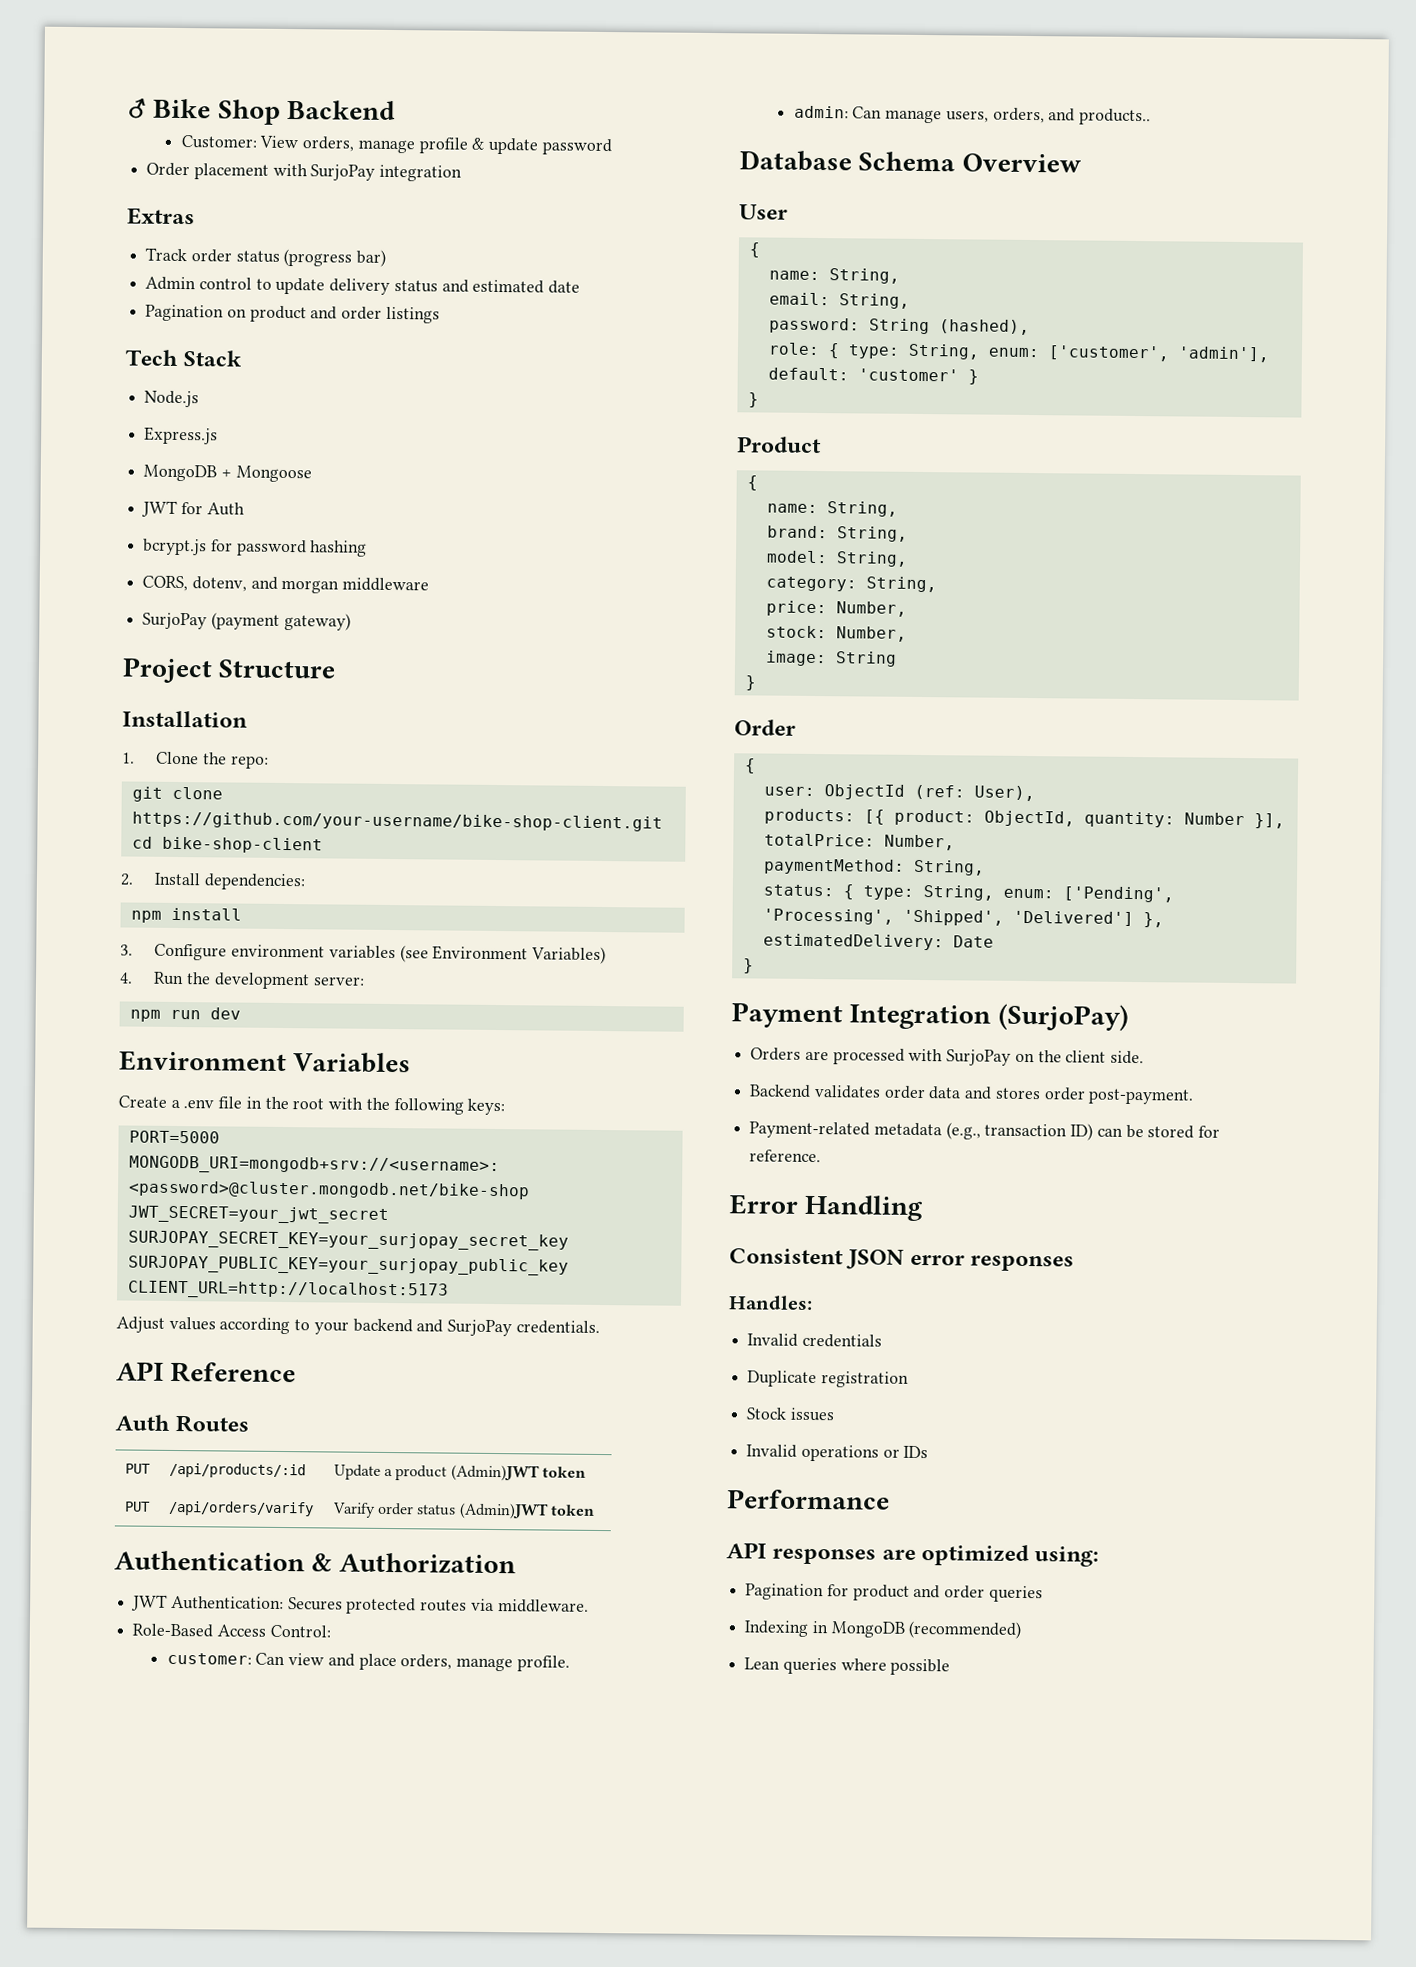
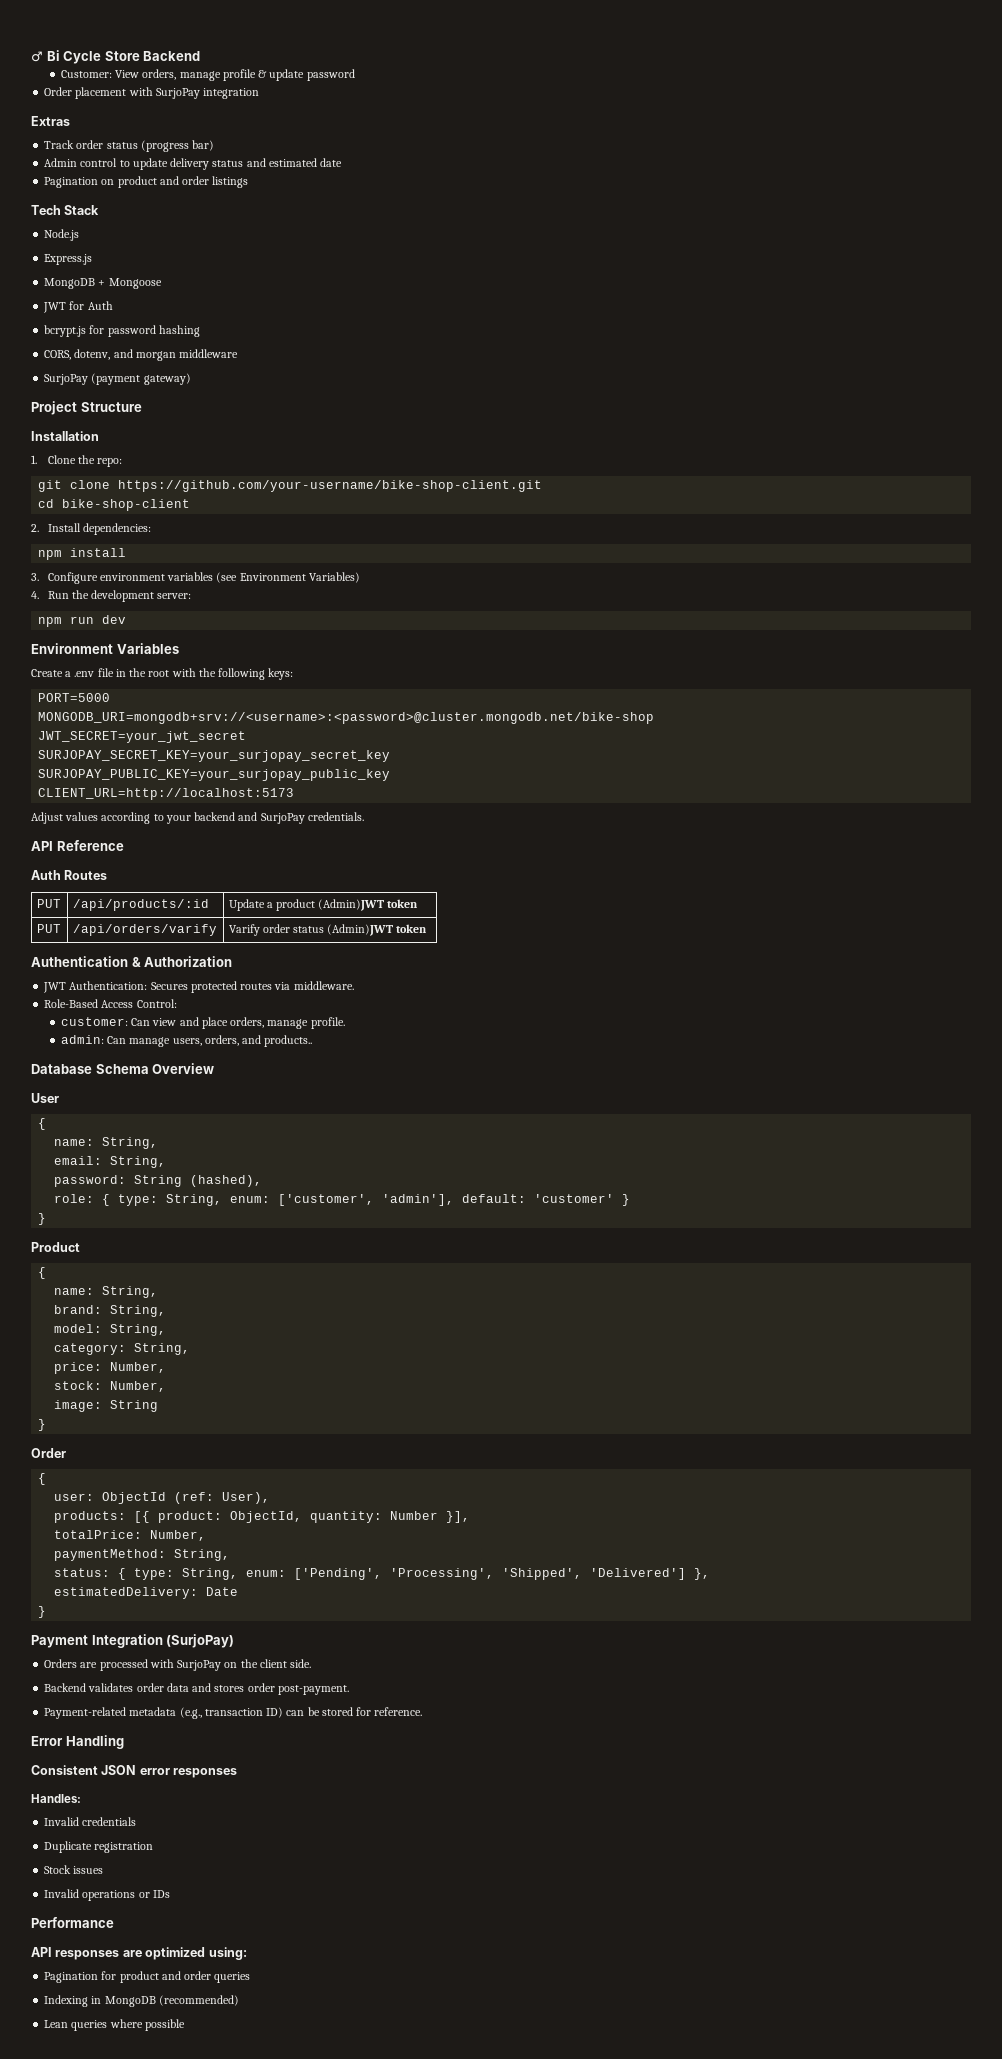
- ♂ Bike Shop Backend
+ ♂ Bi Cycle Store Backend

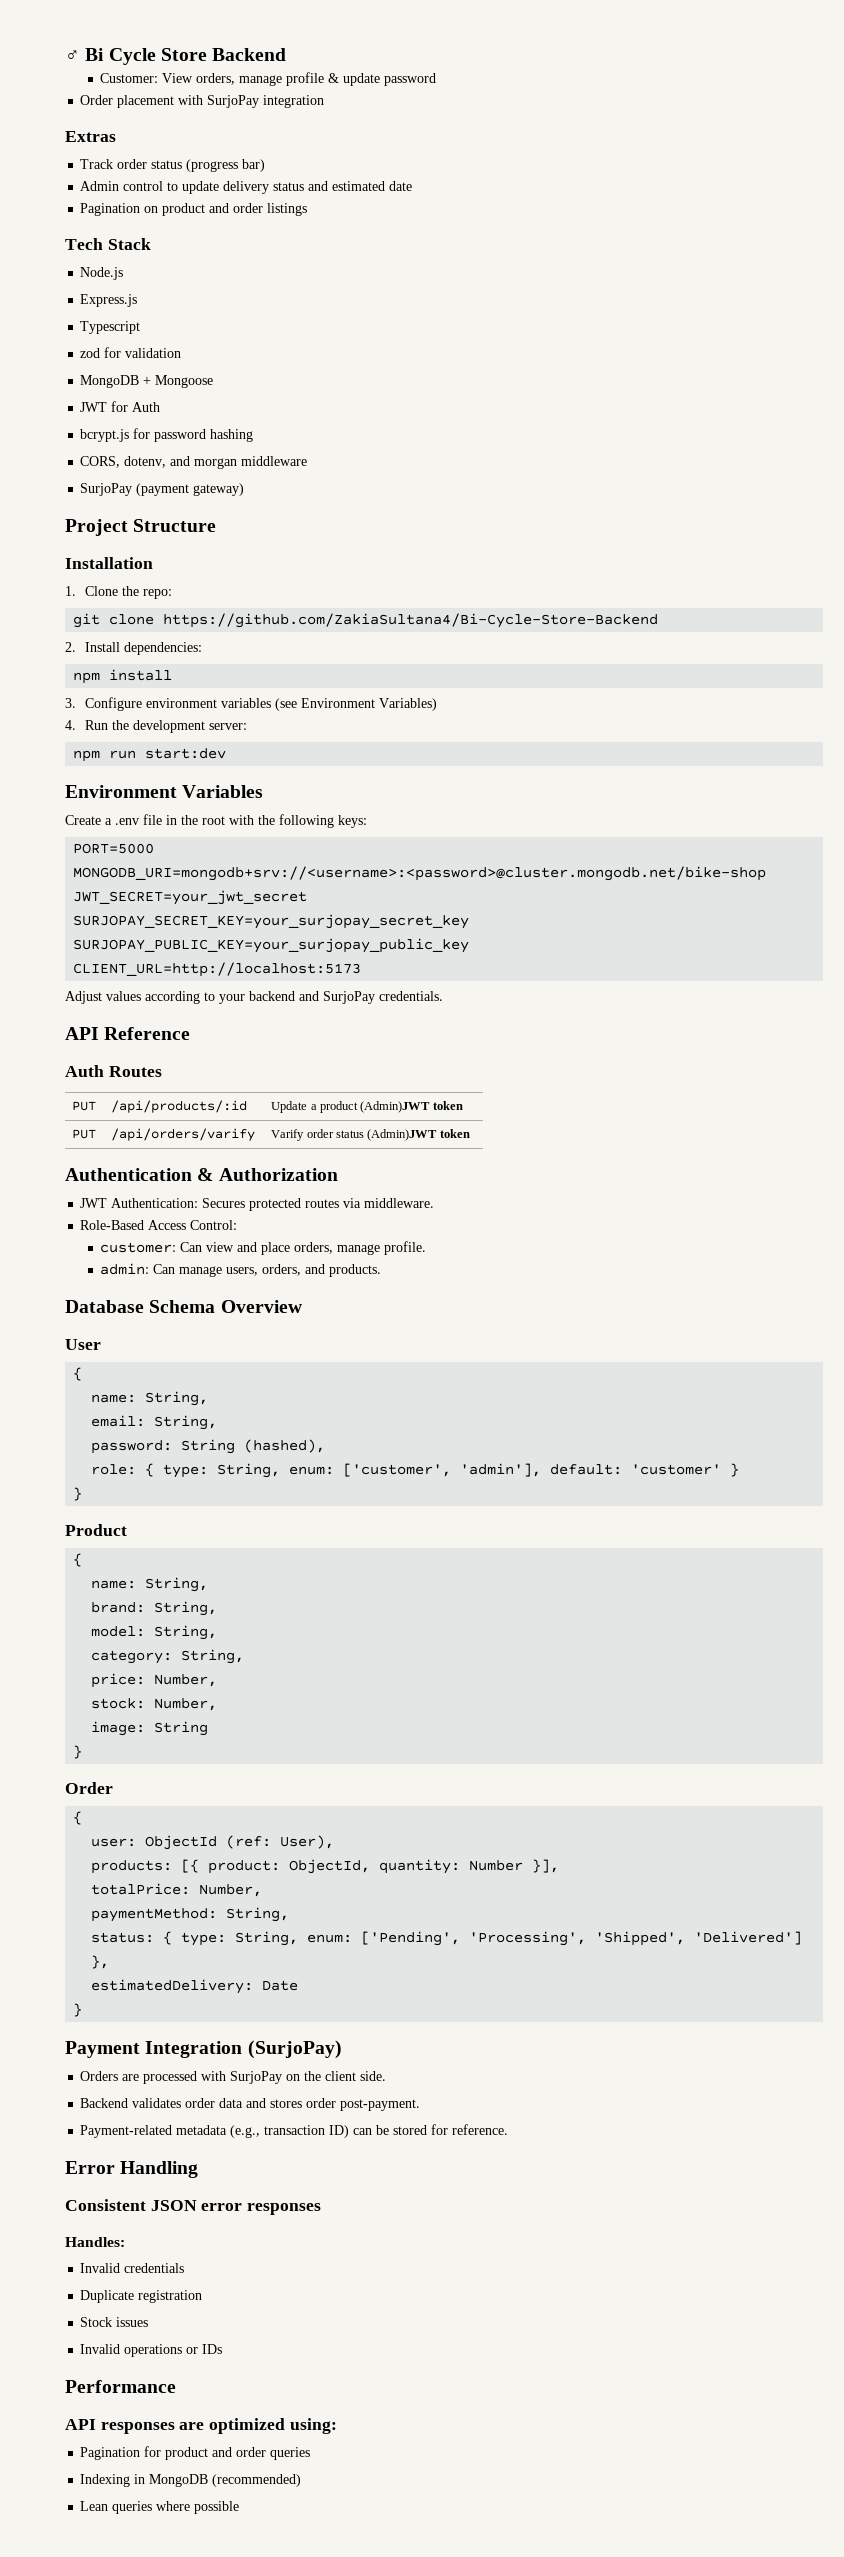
+ Typescript
+ zod for validation
- git clone https://github.com/your-username/bike-shop-client.git
- cd bike-shop-client
+ git clone https://github.com/ZakiaSultana4/Bi-Cycle-Store-Backend
- npm run dev
+ npm run start:dev
- admin: Can manage users, orders, and products..
+ admin: Can manage users, orders, and products.

